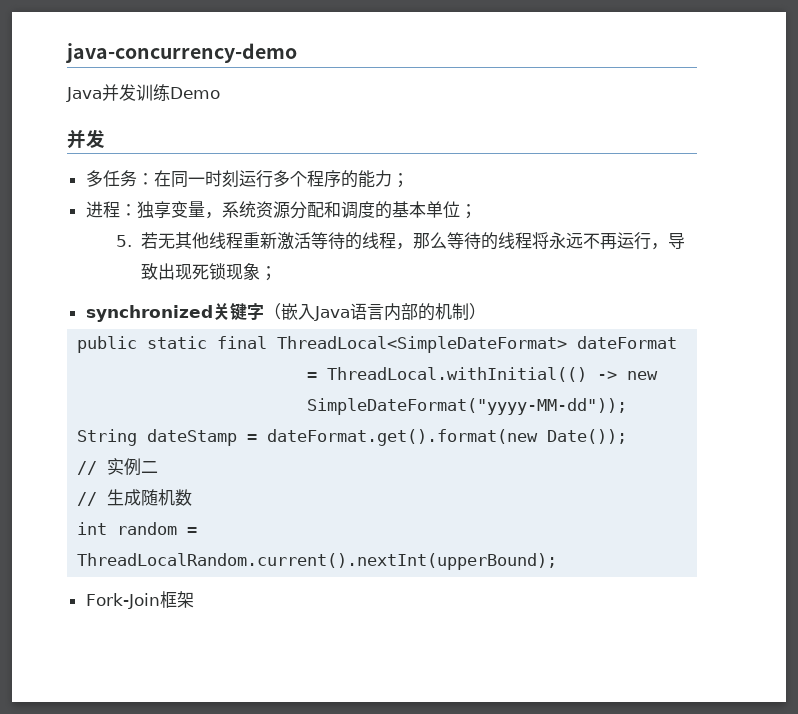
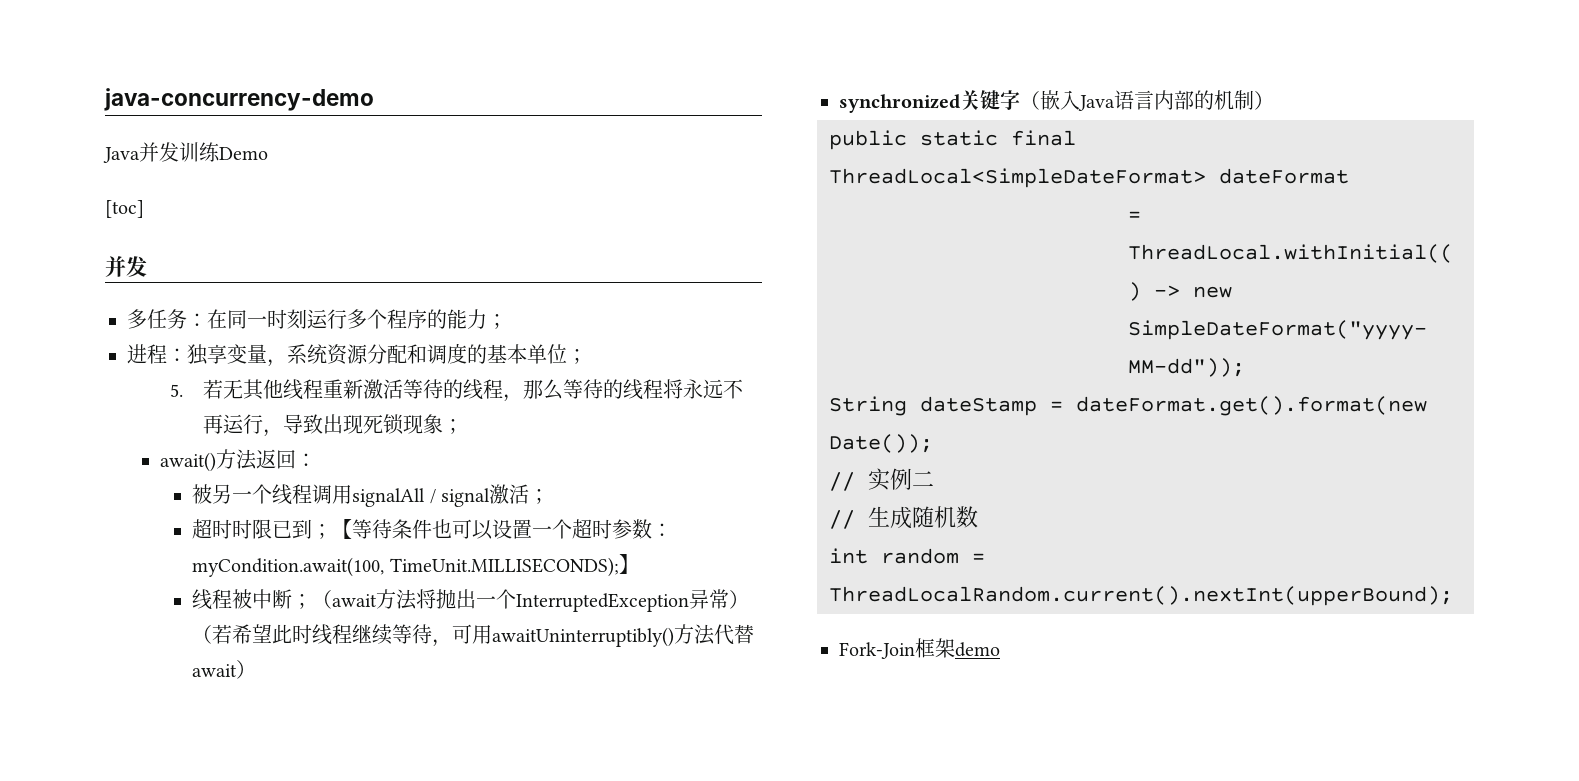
+ [toc]
+ await()方法返回：
+ 被另一个线程调用signalAll / signal激活；
+ 超时时限已到；【等待条件也可以设置一个超时参数：myCondition.await(100, TimeUnit.MILLISECONDS);】
+ 线程被中断；（await方法将抛出一个InterruptedException异常）（若希望此时线程继续等待，可用awaitUninterruptibly()方法代替await）
- Fork-Join框架
+ Fork-Join框架demo

